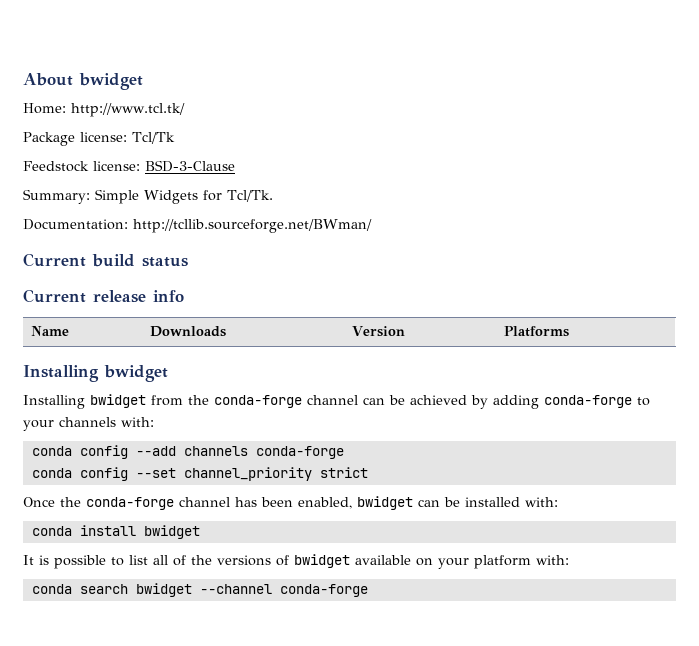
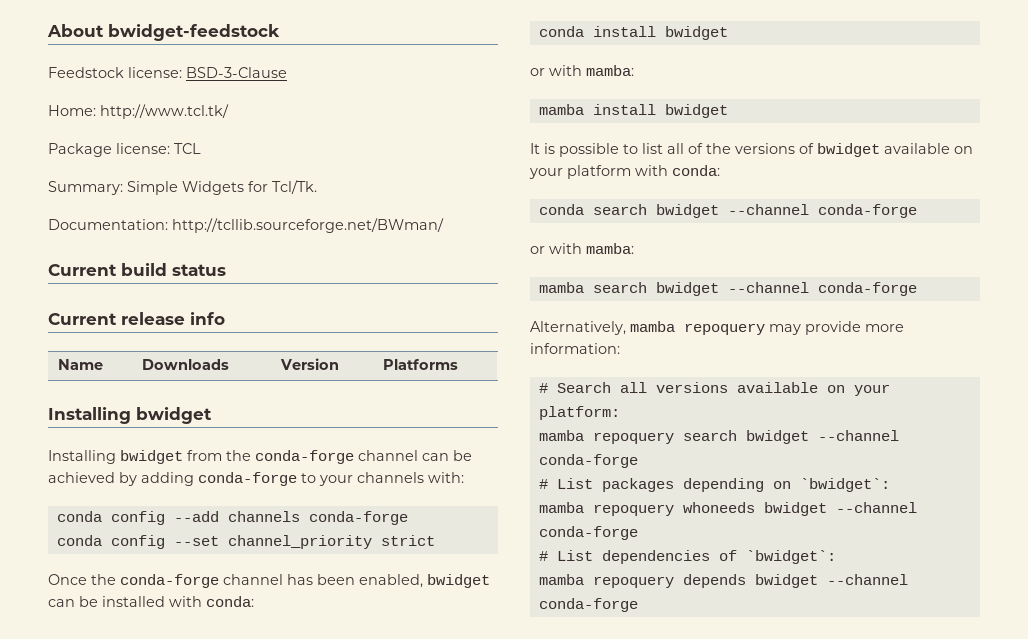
- About bwidget
+ About bwidget-feedstock
+ Feedstock license: BSD-3-Clause
- Package license: Tcl/Tk
- Feedstock license: BSD-3-Clause
+ Package license: TCL
- Once the conda-forge channel has been enabled, bwidget can be installed with:
+ Once the conda-forge channel has been enabled, bwidget can be installed with conda:
  conda install bwidget
+ or with mamba:
+ mamba install bwidget
- It is possible to list all of the versions of bwidget available on your platform with:
+ It is possible to list all of the versions of bwidget available on your platform with conda:
  conda search bwidget --channel conda-forge
+ or with mamba:
+ mamba search bwidget --channel conda-forge
+ Alternatively, mamba repoquery may provide more information:
+ # Search all versions available on your platform:
+ mamba repoquery search bwidget --channel conda-forge
+ # List packages depending on `bwidget`:
+ mamba repoquery whoneeds bwidget --channel conda-forge
+ # List dependencies of `bwidget`:
+ mamba repoquery depends bwidget --channel conda-forge

